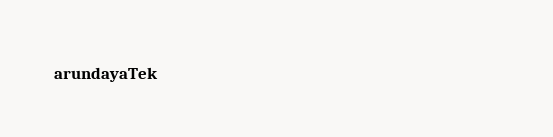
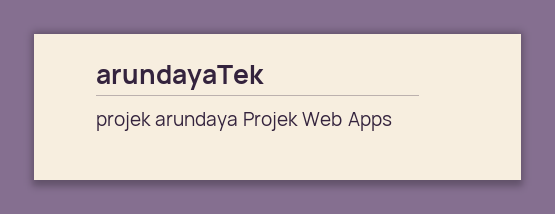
+ projek arundaya Projek Web Apps

